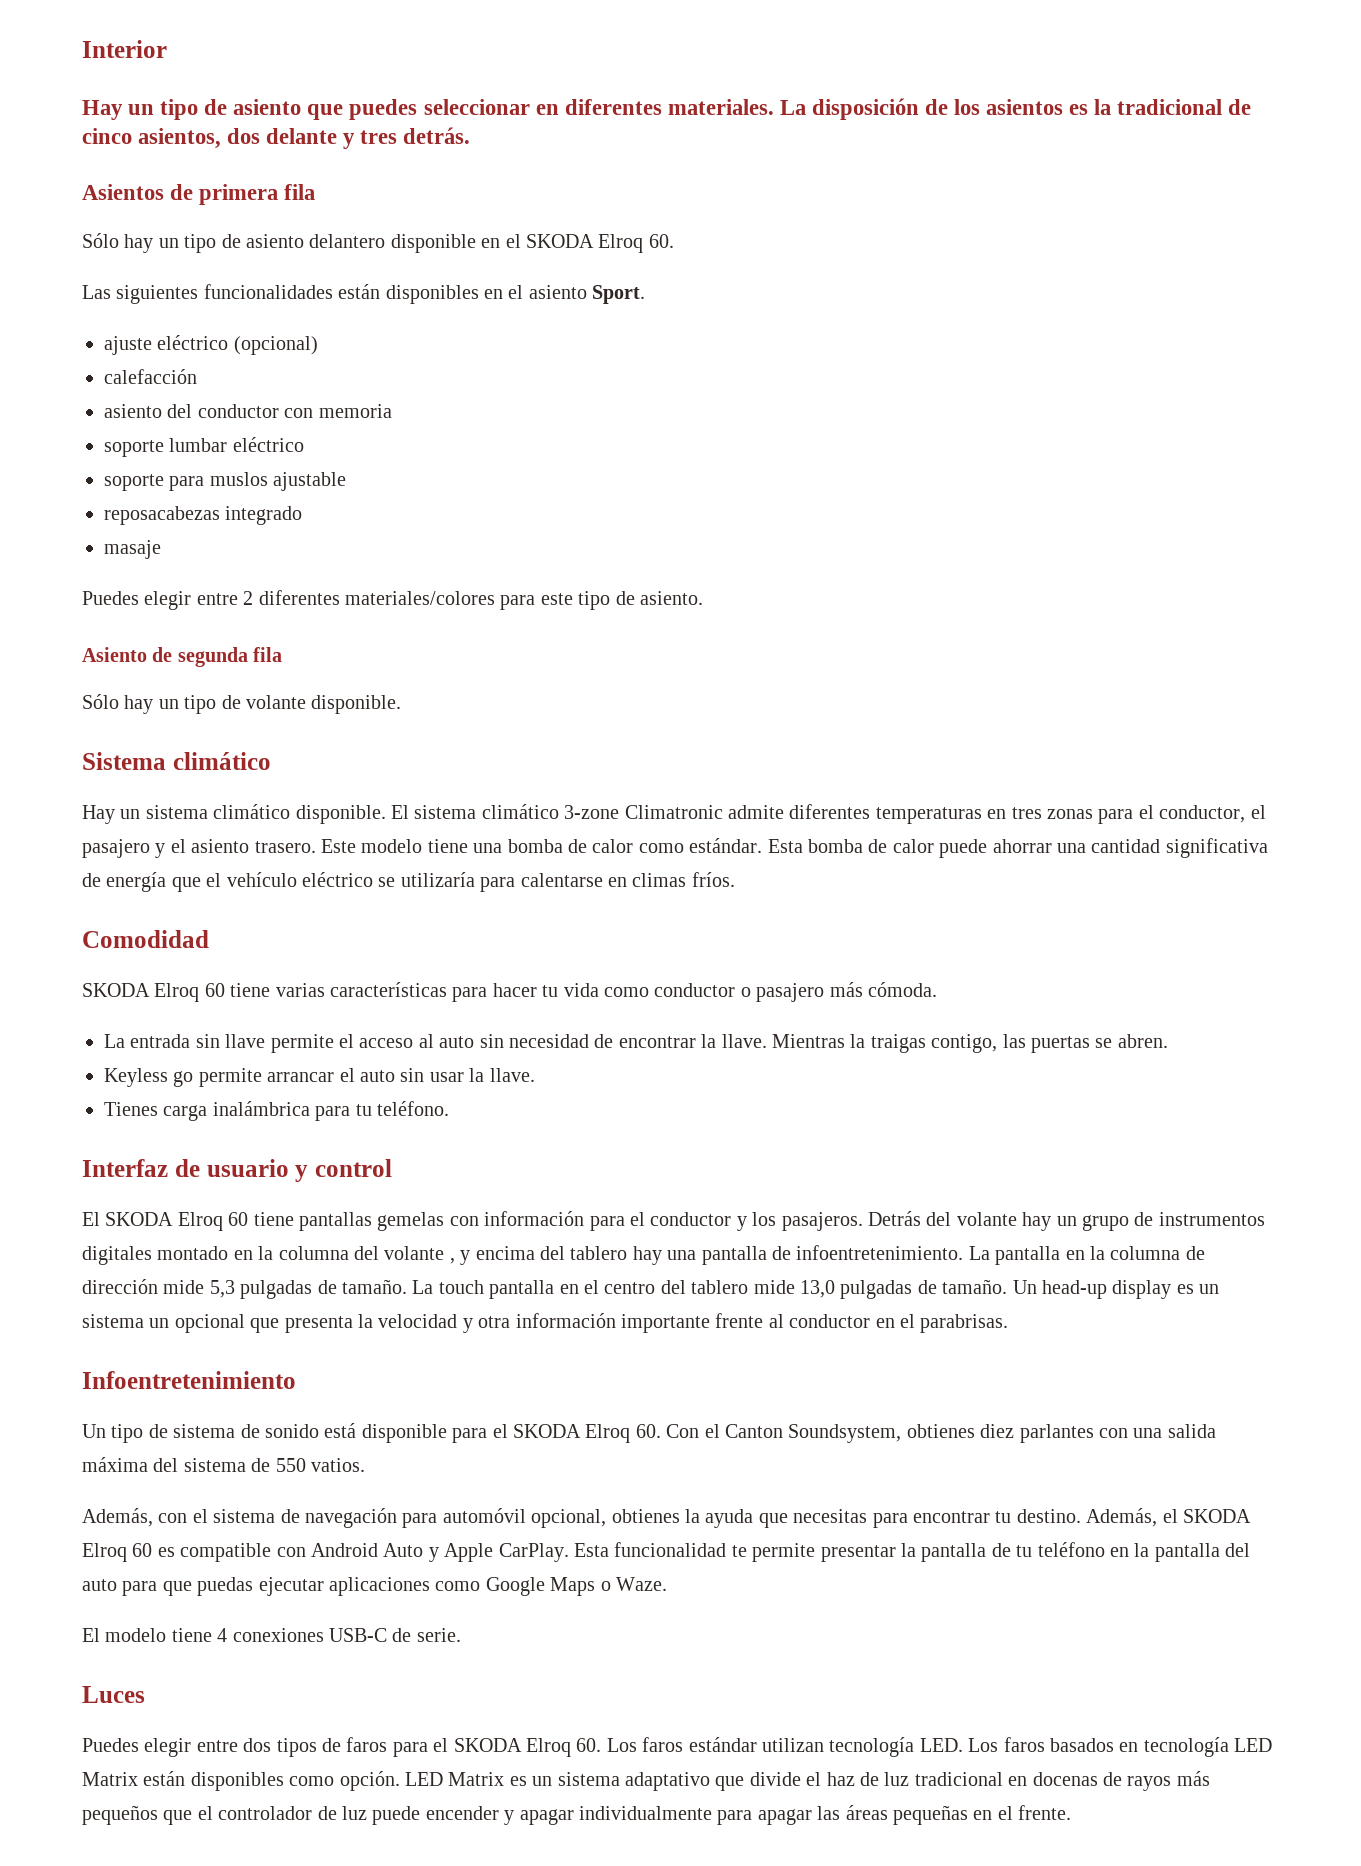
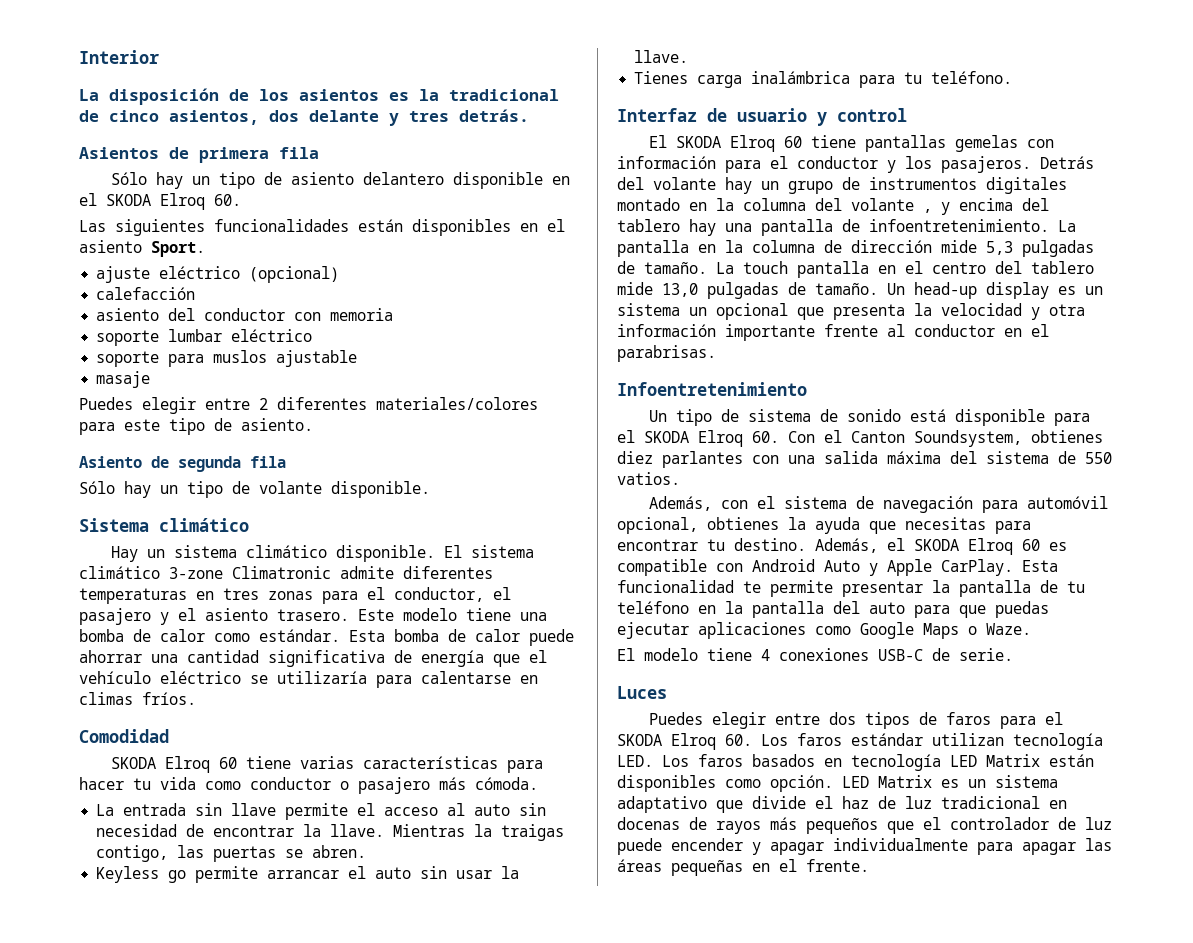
- Hay un tipo de asiento que puedes seleccionar en diferentes materiales.
- reposacabezas integrado

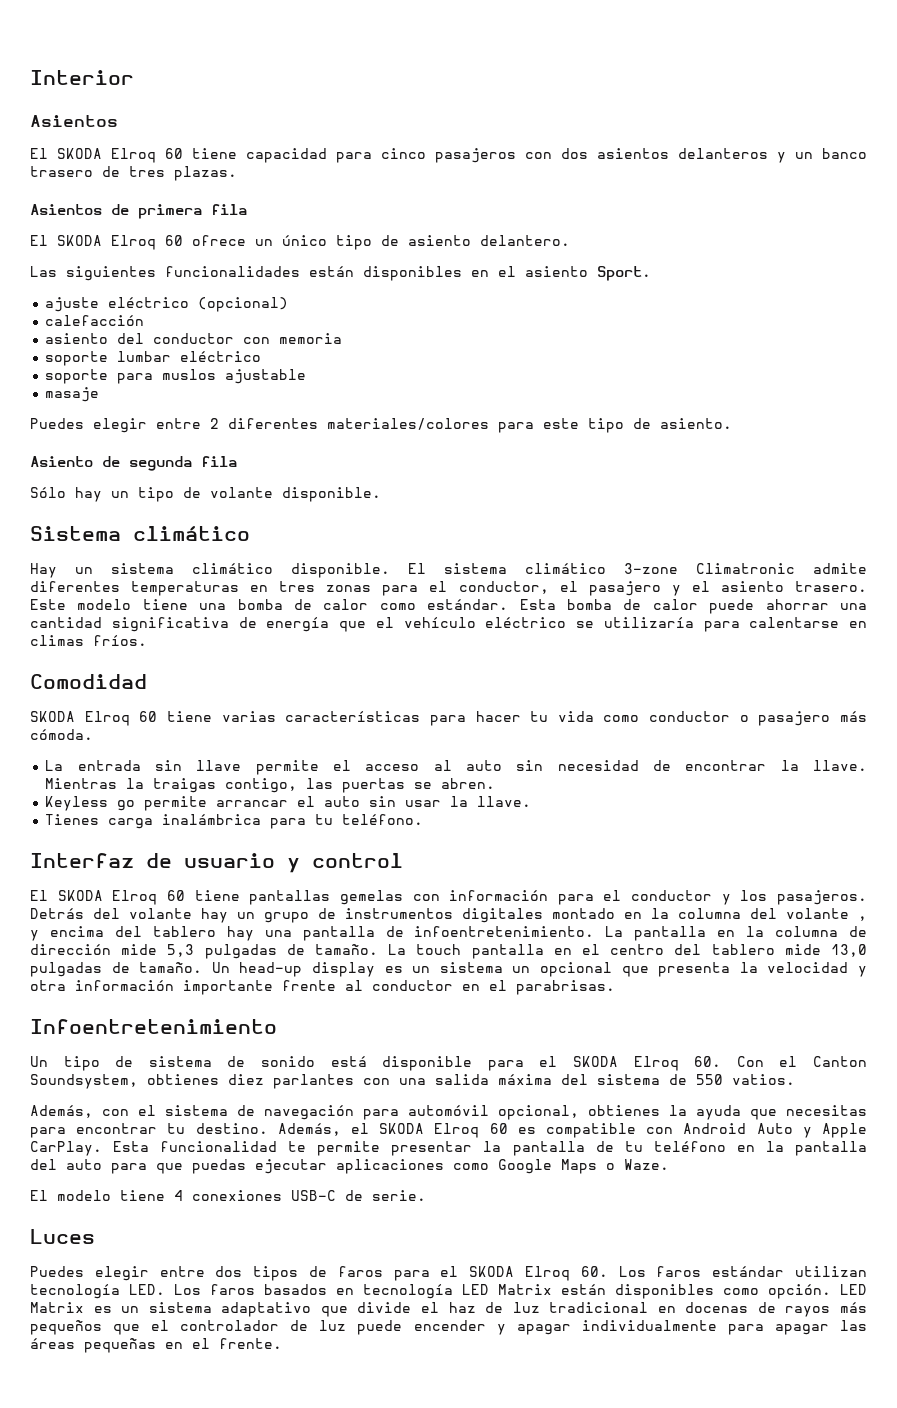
  Interior
- La disposición de los asientos es la tradicional de cinco asientos, dos delante y tres detrás.
+ Asientos
+ El SKODA Elroq 60 tiene capacidad para cinco pasajeros con dos asientos delanteros y un banco trasero de tres plazas.
  Asientos de primera fila
- Sólo hay un tipo de asiento delantero disponible en el SKODA Elroq 60.
+ El SKODA Elroq 60 ofrece un único tipo de asiento delantero.

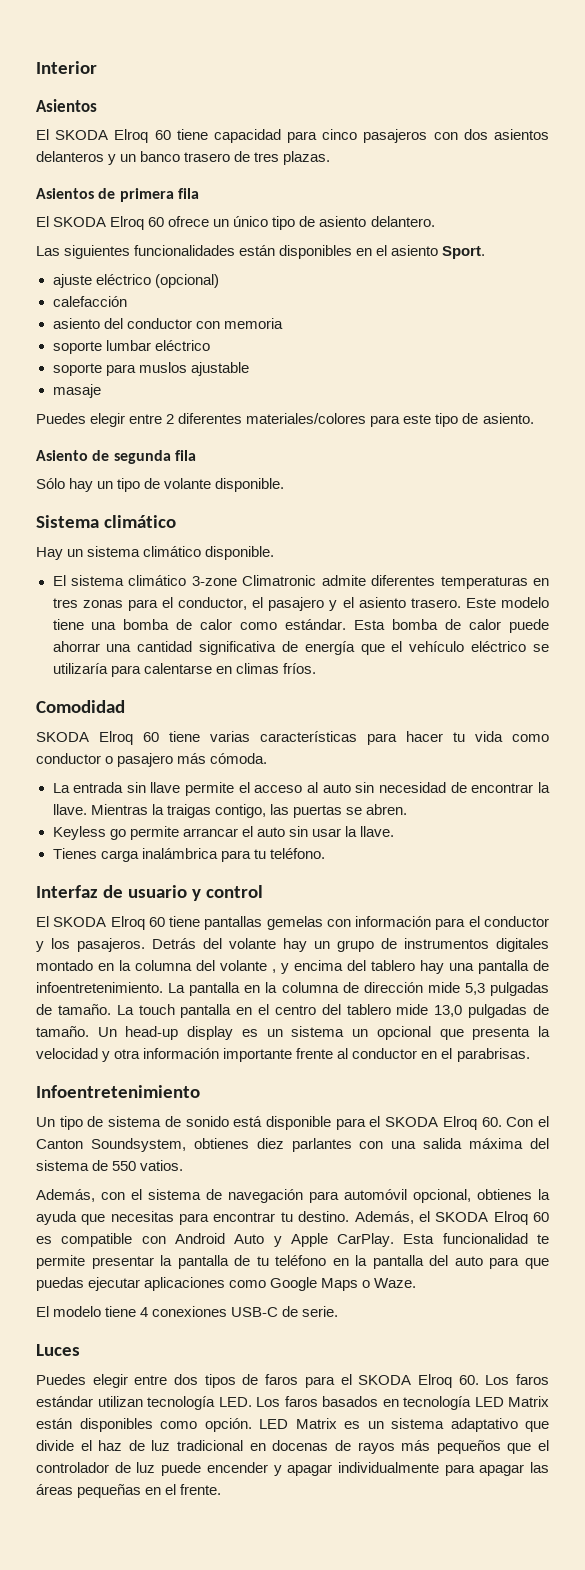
- Hay un sistema climático disponible. El sistema climático 3-zone Climatronic admite diferentes temperaturas en tres zonas para el conductor, el pasajero y el asiento trasero.
+ Hay un sistema climático disponible.
+ El sistema climático 3-zone Climatronic admite diferentes temperaturas en tres zonas para el conductor, el pasajero y el asiento trasero.

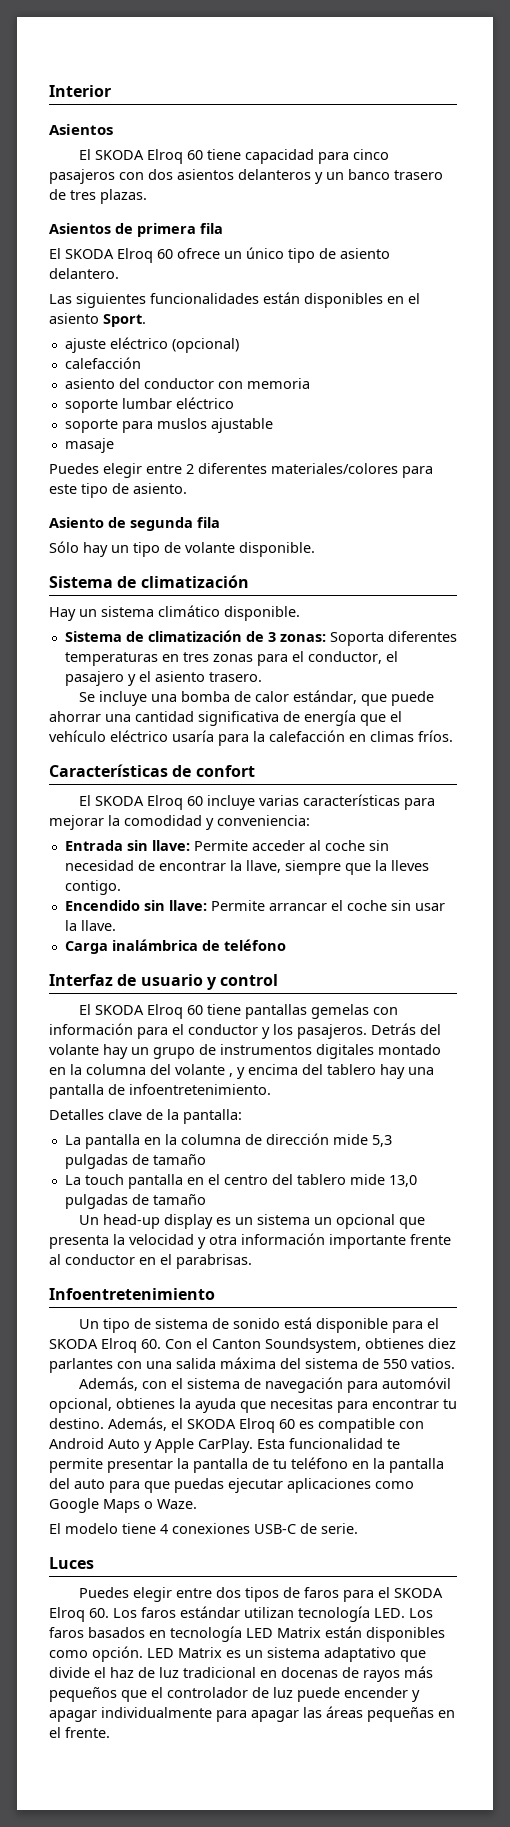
  Sólo hay un tipo de volante disponible.
- Sistema climático
+ Sistema de climatización
- El sistema climático 3-zone Climatronic admite diferentes temperaturas en tres zonas para el conductor, el pasajero y el asiento trasero. Este modelo tiene una bomba de calor como estándar. Esta bomba de calor puede ahorrar una cantidad significativa de energía que el vehículo eléctrico se utilizaría para calentarse en climas fríos.
+ Sistema de climatización de 3 zonas: Soporta diferentes temperaturas en tres zonas para el conductor, el pasajero y el asiento trasero.
+ Se incluye una bomba de calor estándar, que puede ahorrar una cantidad significativa de energía que el vehículo eléctrico usaría para la calefacción en climas fríos.
- Comodidad
- SKODA Elroq 60 tiene varias características para hacer tu vida como conductor o pasajero más cómoda.
- La entrada sin llave permite el acceso al auto sin necesidad de encontrar la llave. Mientras la traigas contigo, las puertas se abren.
- Keyless go permite arrancar el auto sin usar la llave.
+ Características de confort
+ El SKODA Elroq 60 incluye varias características para mejorar la comodidad y conveniencia:
+ Entrada sin llave: Permite acceder al coche sin necesidad de encontrar la llave, siempre que la lleves contigo.
+ Encendido sin llave: Permite arrancar el coche sin usar la llave.
- Tienes carga inalámbrica para tu teléfono.
+ Carga inalámbrica de teléfono
- Detrás del volante hay un grupo de instrumentos digitales montado en la columna del volante , y encima del tablero hay una pantalla de infoentretenimiento. La pantalla en la columna de dirección mide 5,3 pulgadas de tamaño. La touch pantalla en el centro del tablero mide 13,0 pulgadas de tamaño. Un head-up display es un sistema un opcional que presenta la velocidad y otra información importante frente al conductor en el parabrisas.
+ Detrás del volante hay un grupo de instrumentos digitales montado en la columna del volante , y encima del tablero hay una pantalla de infoentretenimiento.
+ Detalles clave de la pantalla:
+ La pantalla en la columna de dirección mide 5,3 pulgadas de tamaño
+ La touch pantalla en el centro del tablero mide 13,0 pulgadas de tamaño
+ Un head-up display es un sistema un opcional que presenta la velocidad y otra información importante frente al conductor en el parabrisas.

